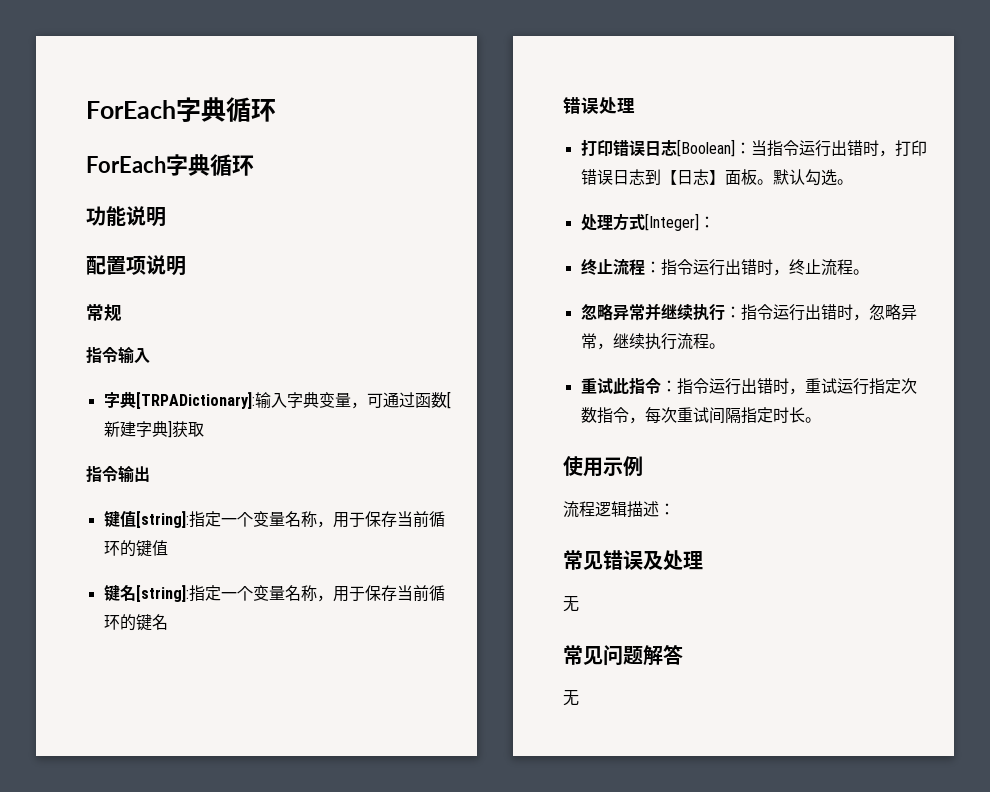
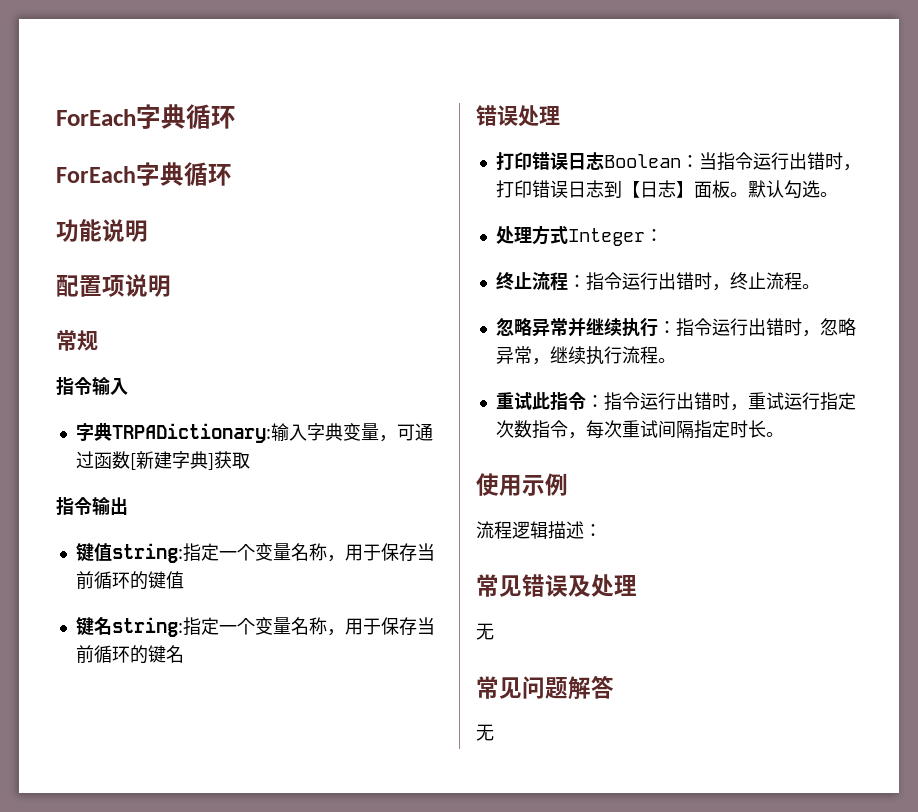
- 字典[TRPADictionary]:输入字典变量，可通过函数[新建字典]获取
+ 字典TRPADictionary:输入字典变量，可通过函数[新建字典]获取
- 键值[string]:指定一个变量名称，用于保存当前循环的键值
+ 键值string:指定一个变量名称，用于保存当前循环的键值
- 键名[string]:指定一个变量名称，用于保存当前循环的键名
+ 键名string:指定一个变量名称，用于保存当前循环的键名
- 打印错误日志[Boolean]：当指令运行出错时，打印错误日志到【日志】面板。
+ 打印错误日志Boolean：当指令运行出错时，打印错误日志到【日志】面板。
- 处理方式[Integer]：
+ 处理方式Integer：

